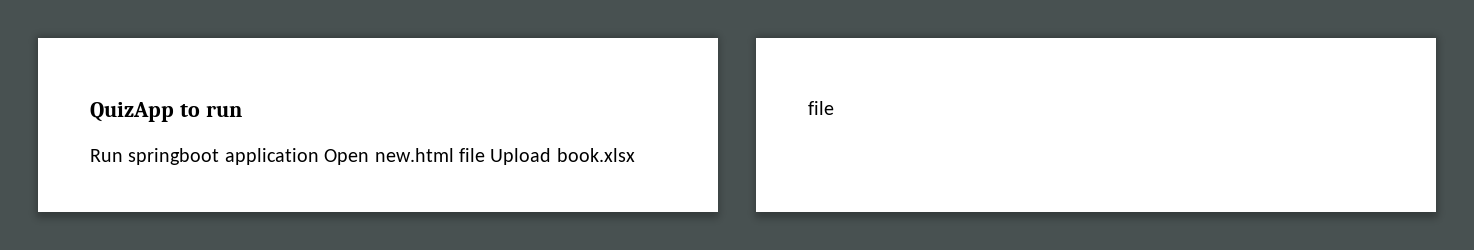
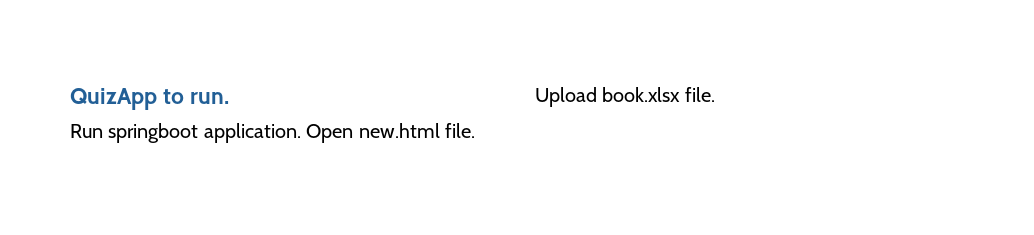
- QuizApp to run
+ QuizApp to run.
- Run springboot application Open new.html file Upload book.xlsx file
+ Run springboot application. Open new.html file. Upload book.xlsx file.

